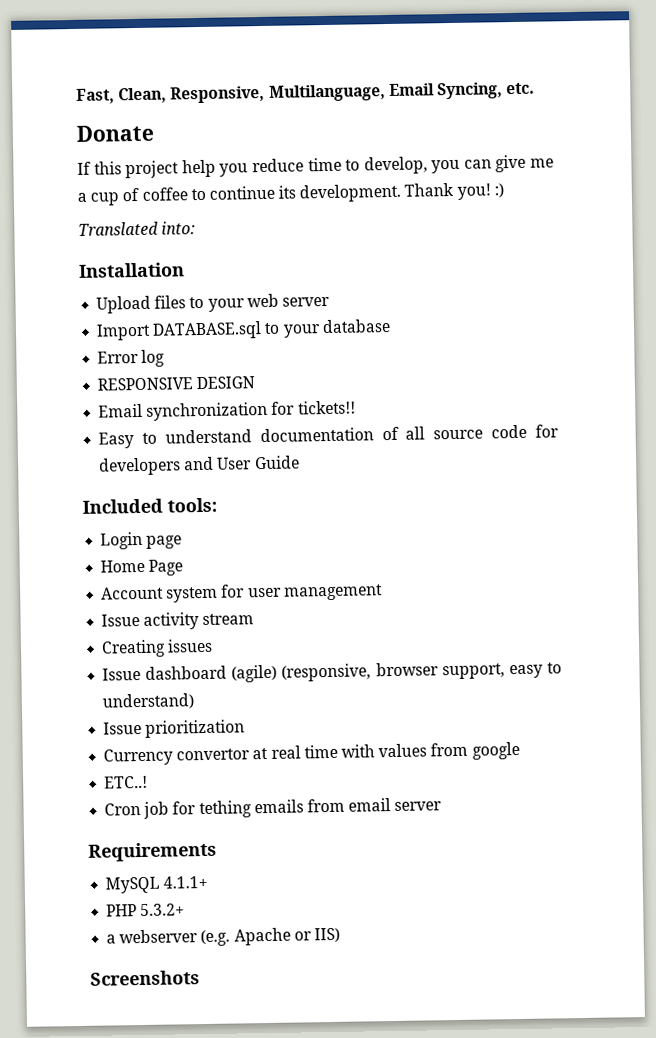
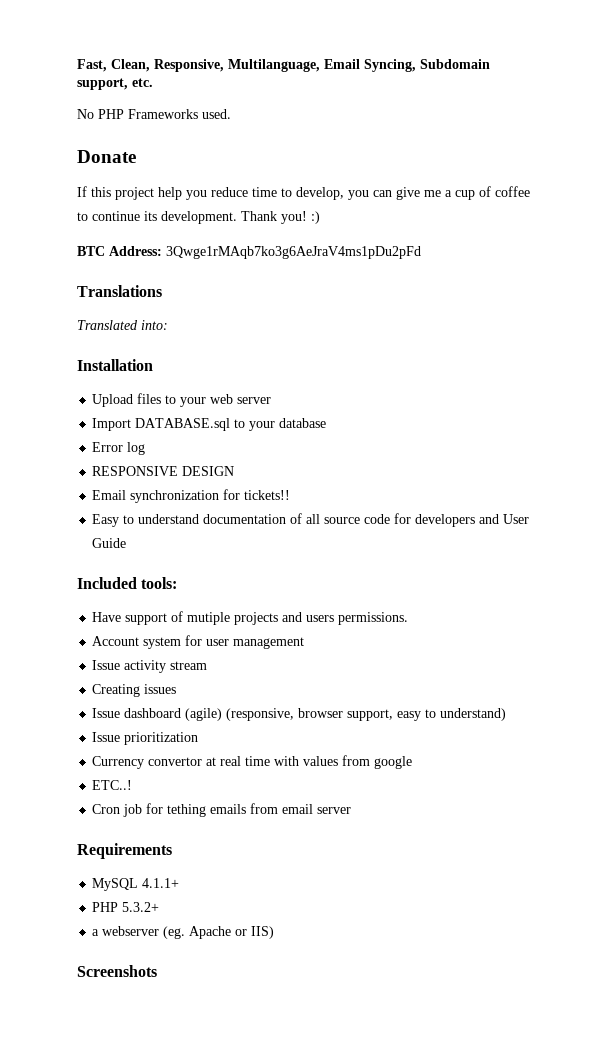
- Fast, Clean, Responsive, Multilanguage, Email Syncing, etc.
+ Fast, Clean, Responsive, Multilanguage, Email Syncing, Subdomain support, etc.
+ No PHP Frameworks used.
+ BTC Address: 3Qwge1rMAqb7ko3g6AeJraV4ms1pDu2pFd
+ Translations
- Login page
- Home Page
+ Have support of mutiple projects and users permissions.
- a webserver (e.g. Apache or IIS)
+ a webserver (eg. Apache or IIS)

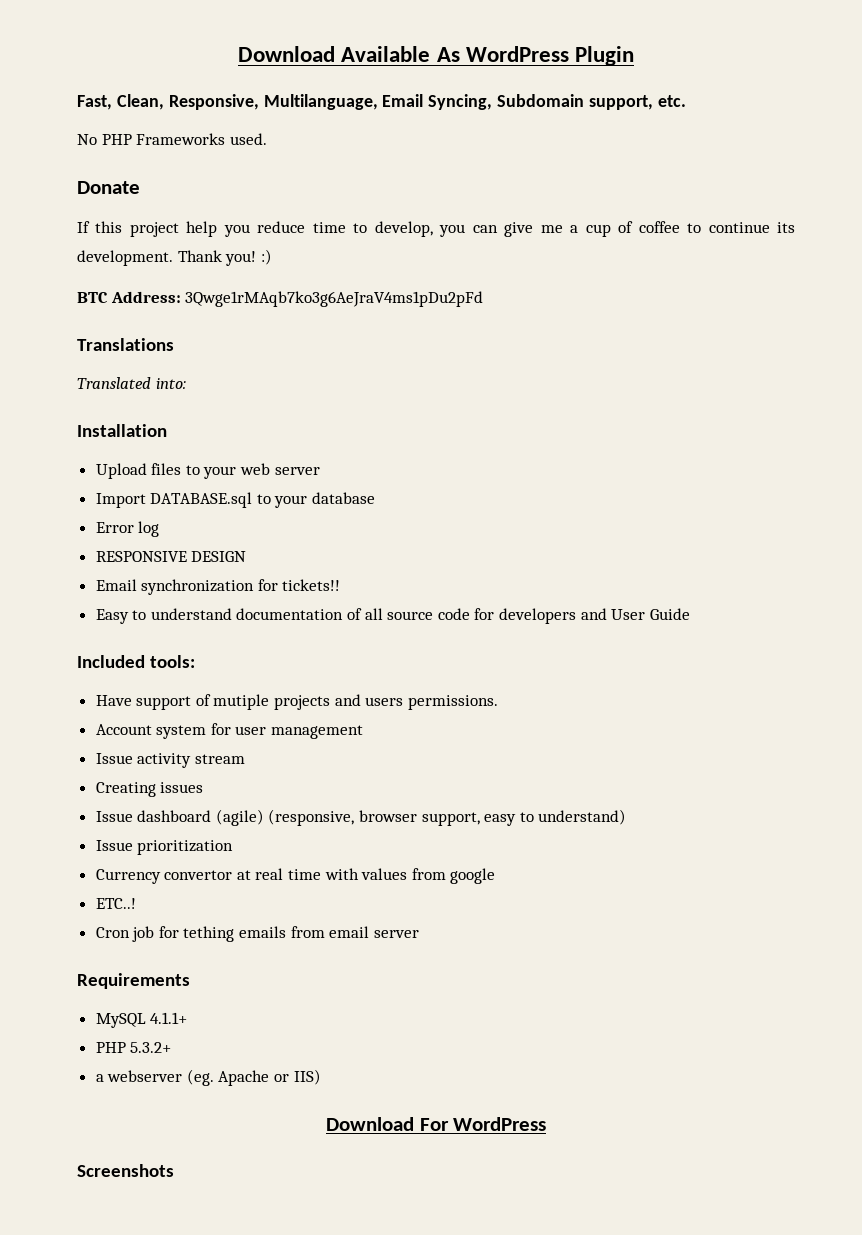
+ Download Available As WordPress Plugin
+ Download For WordPress

